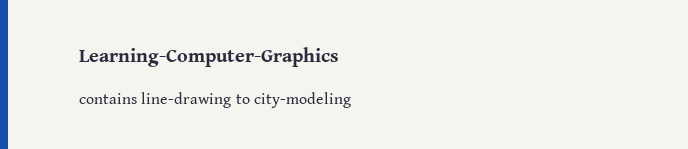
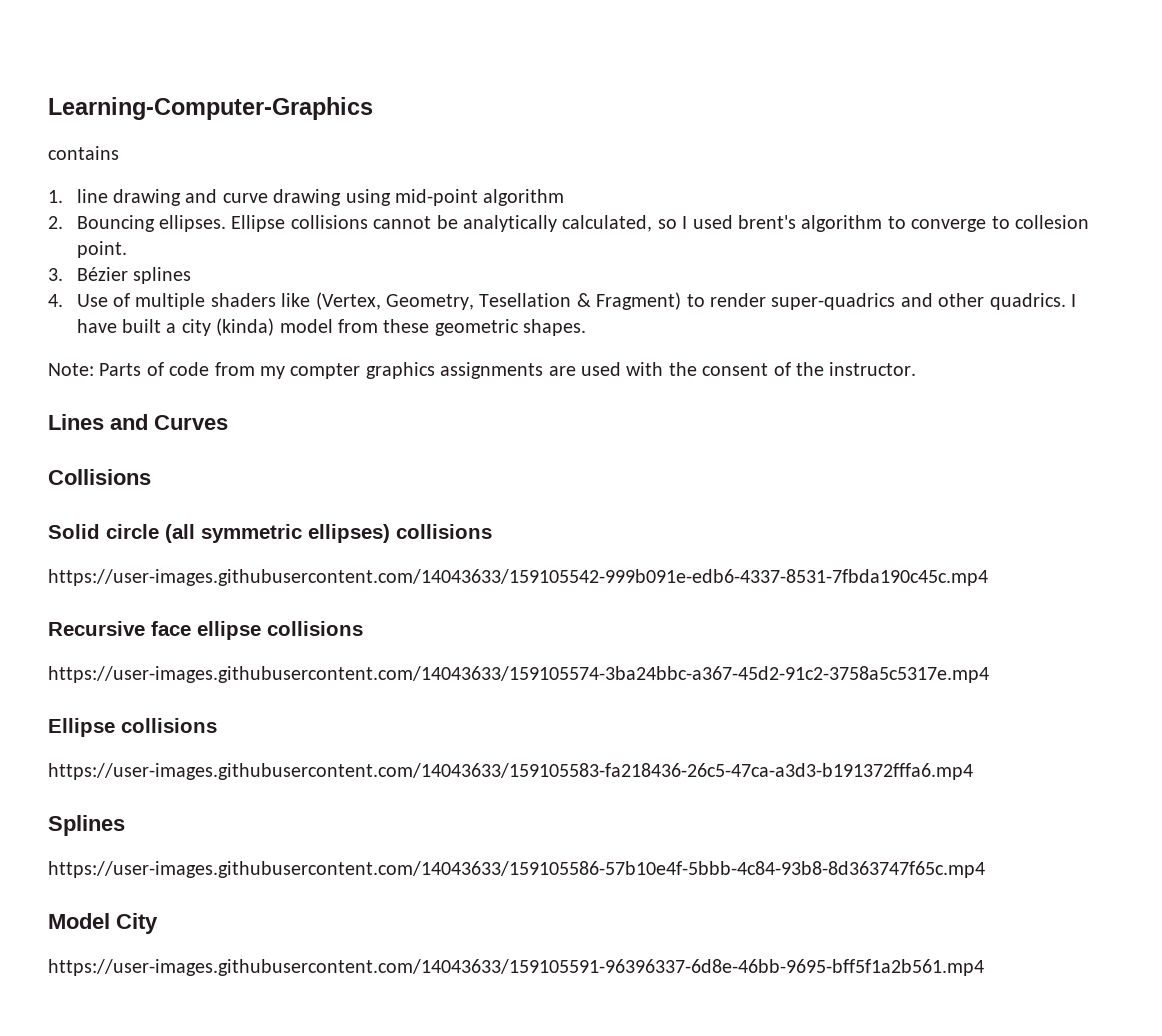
- contains line-drawing to city-modeling
+ contains
+ 1. line drawing and curve drawing using mid-point algorithm
+ 2. Bouncing ellipses. Ellipse collisions cannot be analytically calculated, so I used brent's algorithm to converge to collesion point.
+ 3. Bézier splines
+ 4. Use of multiple shaders like (Vertex, Geometry, Tesellation & Fragment) to render super-quadrics and other quadrics. I have built a city (kinda) model from these geometric shapes.
+ Note: Parts of code from my compter graphics assignments are used with the consent of the instructor.
+ Lines and Curves
+ Collisions
+ Solid circle (all symmetric ellipses) collisions
+ https://user-images.githubusercontent.com/14043633/159105542-999b091e-edb6-4337-8531-7fbda190c45c.mp4
+ Recursive face ellipse collisions
+ https://user-images.githubusercontent.com/14043633/159105574-3ba24bbc-a367-45d2-91c2-3758a5c5317e.mp4
+ Ellipse collisions
+ https://user-images.githubusercontent.com/14043633/159105583-fa218436-26c5-47ca-a3d3-b191372fffa6.mp4
+ Splines
+ https://user-images.githubusercontent.com/14043633/159105586-57b10e4f-5bbb-4c84-93b8-8d363747f65c.mp4
+ Model City
+ https://user-images.githubusercontent.com/14043633/159105591-96396337-6d8e-46bb-9695-bff5f1a2b561.mp4

